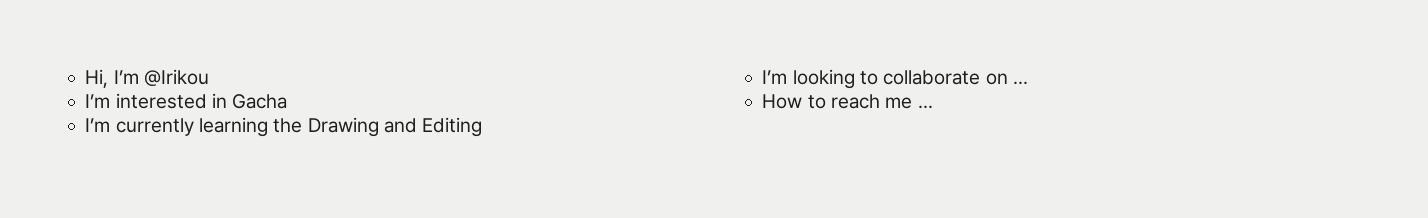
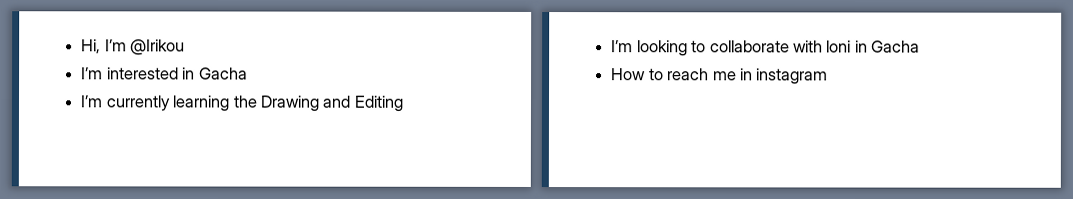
- I’m looking to collaborate on ...
+ I’m looking to collaborate with loni in Gacha
- How to reach me ...
+ How to reach me in instagram

